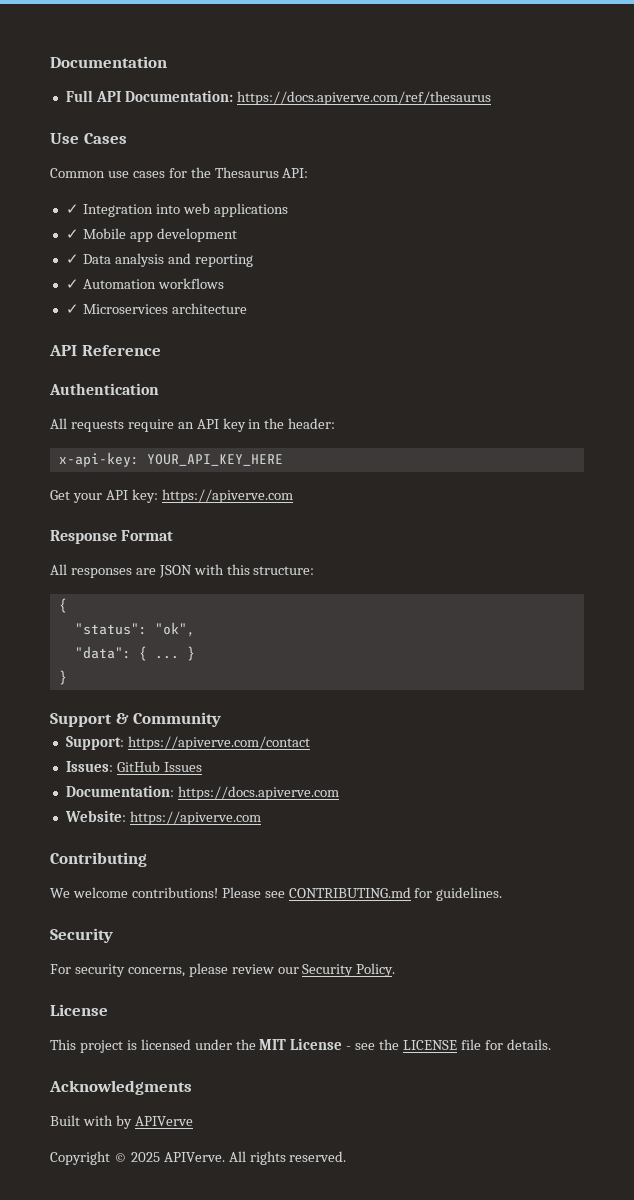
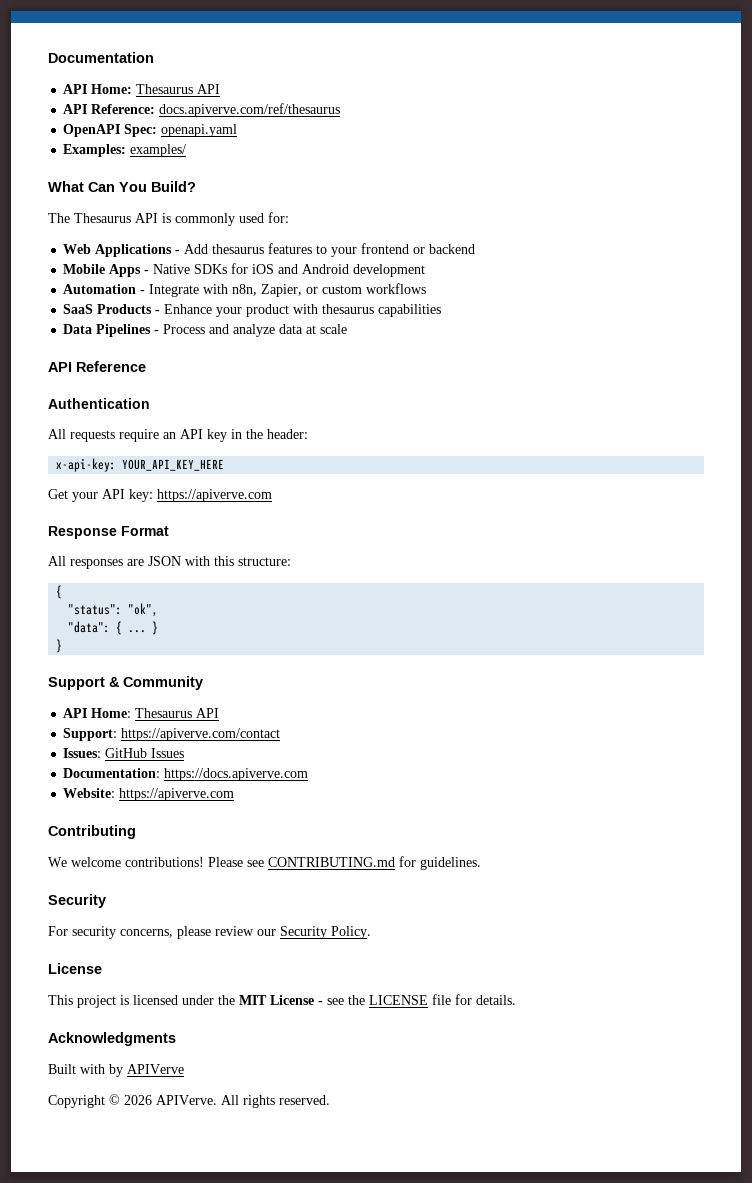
  Documentation
- Full API Documentation: https://docs.apiverve.com/ref/thesaurus
- Use Cases
- Common use cases for the Thesaurus API:
- ✓ Integration into web applications
- ✓ Mobile app development
- ✓ Data analysis and reporting
- ✓ Automation workflows
- ✓ Microservices architecture
+ API Home: Thesaurus API
+ API Reference: docs.apiverve.com/ref/thesaurus
+ OpenAPI Spec: openapi.yaml
+ Examples: examples/
+ What Can You Build?
+ The Thesaurus API is commonly used for:
+ Web Applications - Add thesaurus features to your frontend or backend
+ Mobile Apps - Native SDKs for iOS and Android development
+ Automation - Integrate with n8n, Zapier, or custom workflows
+ SaaS Products - Enhance your product with thesaurus capabilities
+ Data Pipelines - Process and analyze data at scale
  Support & Community
+ API Home: Thesaurus API
- Copyright © 2025 APIVerve.
+ Copyright © 2026 APIVerve.

